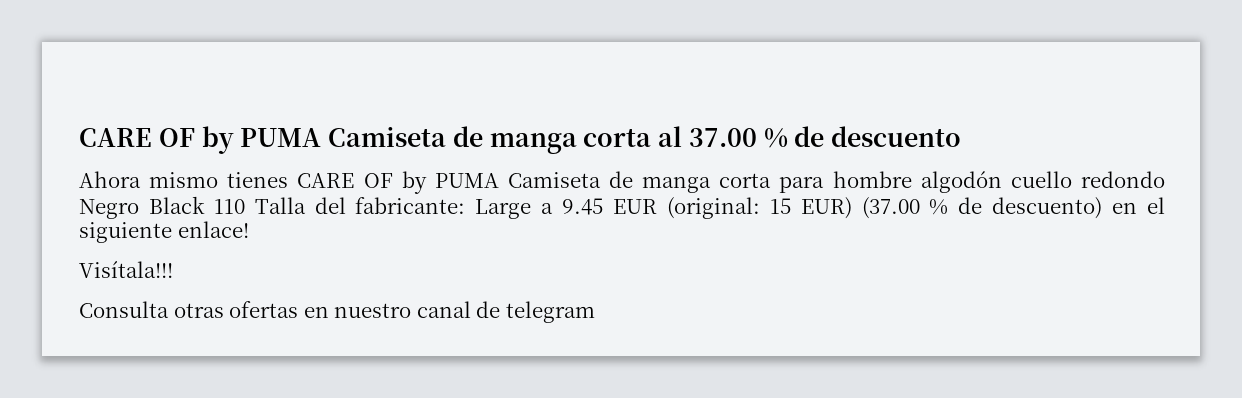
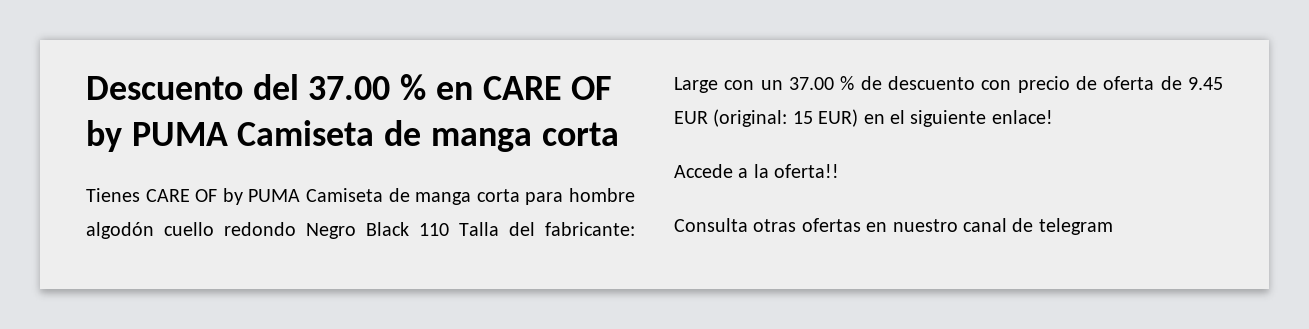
- CARE OF by PUMA Camiseta de manga corta al 37.00 % de descuento
- Ahora mismo tienes CARE OF by PUMA Camiseta de manga corta para hombre algodón cuello redondo Negro Black 110 Talla del fabricante: Large a 9.45 EUR (original: 15 EUR) (37.00 % de descuento) en el siguiente enlace!
+ Descuento del 37.00 % en CARE OF by PUMA Camiseta de manga corta
+ Tienes CARE OF by PUMA Camiseta de manga corta para hombre algodón cuello redondo Negro Black 110 Talla del fabricante: Large con un 37.00 % de descuento con precio de oferta de 9.45 EUR (original: 15 EUR) en el siguiente enlace!
- Visítala!!!
+ Accede a la oferta!!

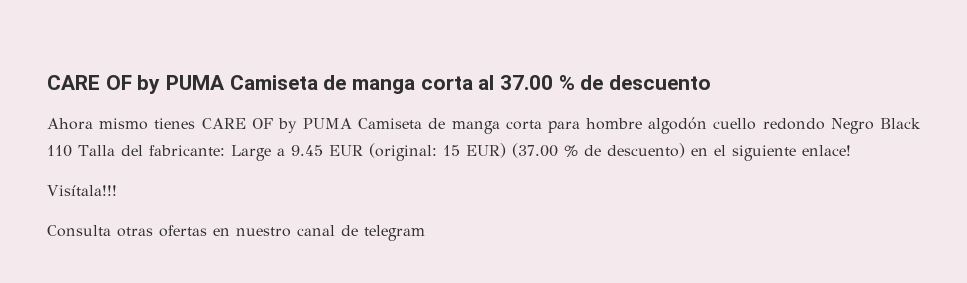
- Descuento del 37.00 % en CARE OF by PUMA Camiseta de manga corta
- Tienes CARE OF by PUMA Camiseta de manga corta para hombre algodón cuello redondo Negro Black 110 Talla del fabricante: Large con un 37.00 % de descuento con precio de oferta de 9.45 EUR (original: 15 EUR) en el siguiente enlace!
+ CARE OF by PUMA Camiseta de manga corta al 37.00 % de descuento
+ Ahora mismo tienes CARE OF by PUMA Camiseta de manga corta para hombre algodón cuello redondo Negro Black 110 Talla del fabricante: Large a 9.45 EUR (original: 15 EUR) (37.00 % de descuento) en el siguiente enlace!
- Accede a la oferta!!
+ Visítala!!!

